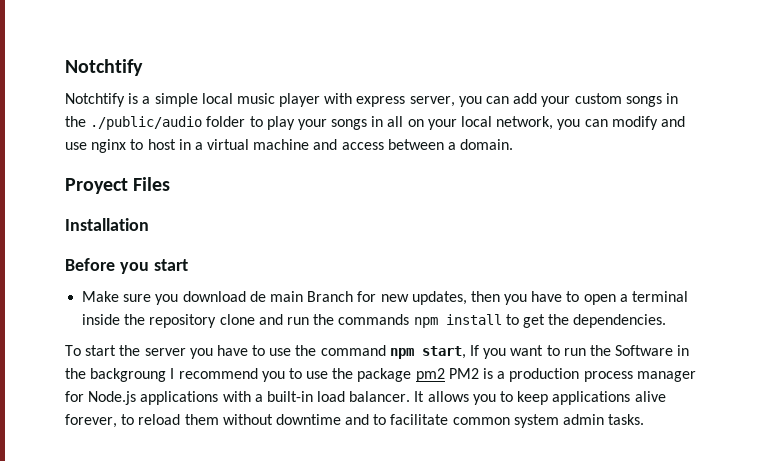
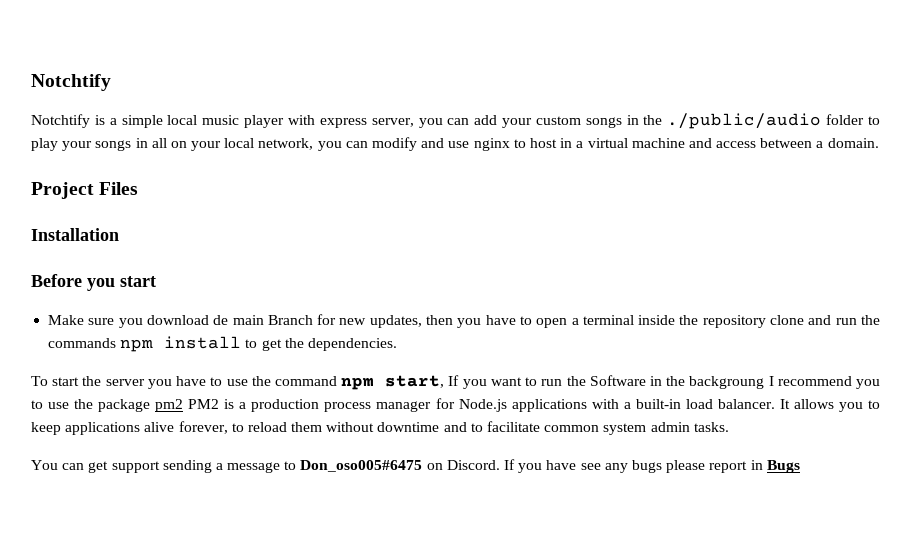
- Proyect Files
+ Project Files
+ You can get support sending a message to Don_oso005#6475 on Discord. If you have see any bugs please report in Bugs

